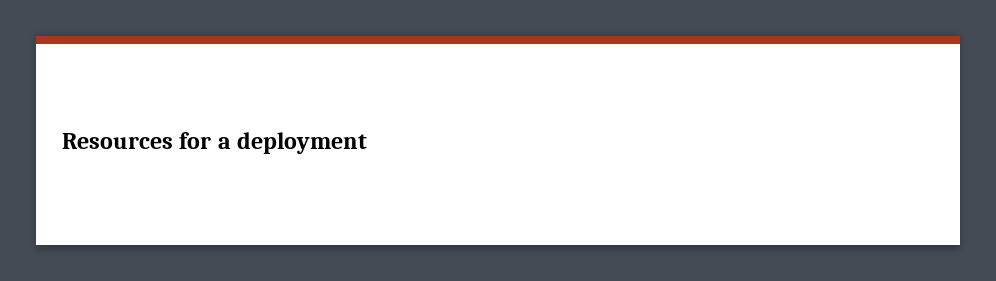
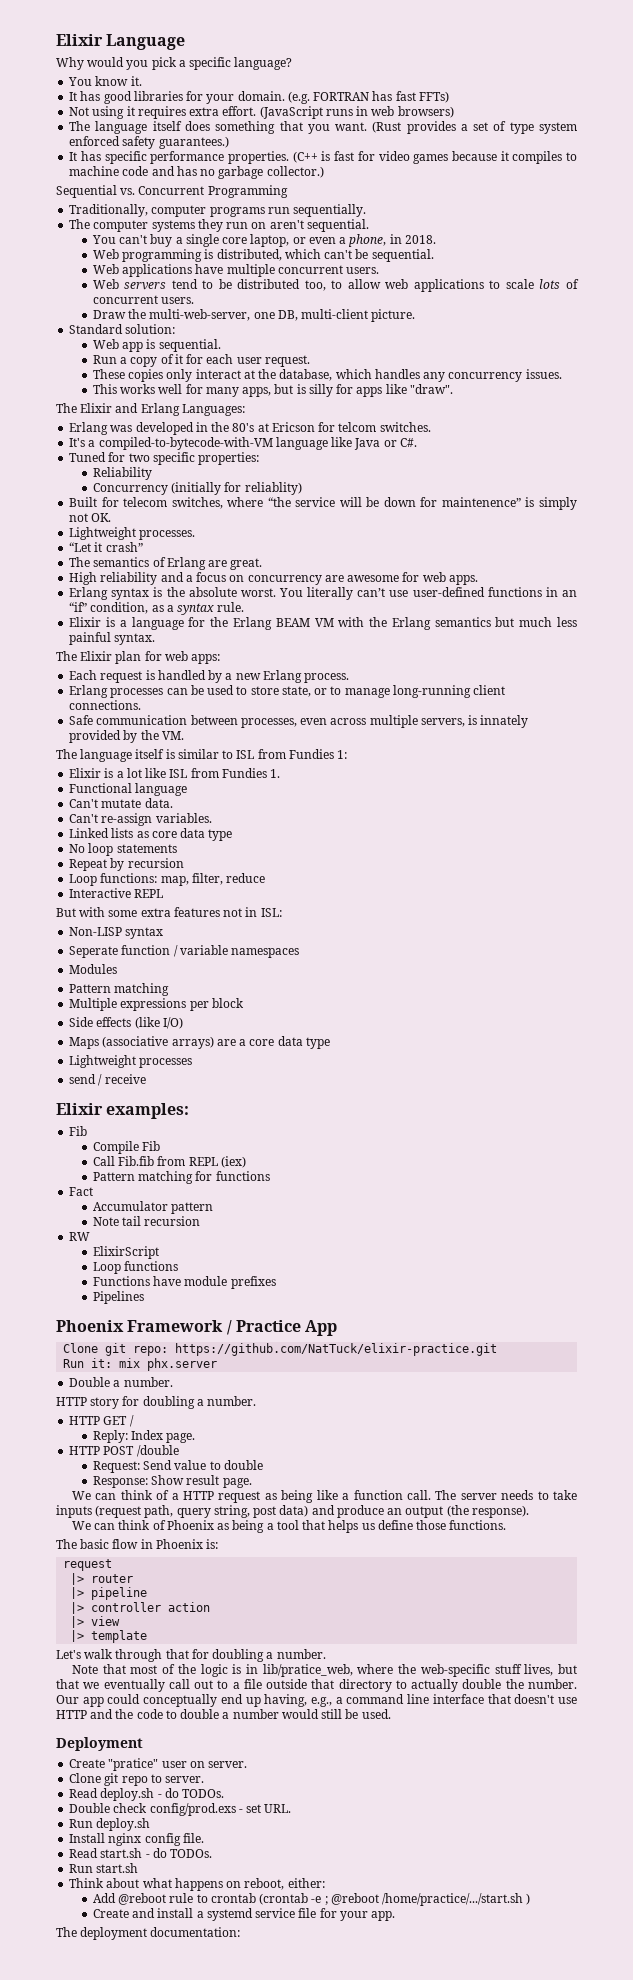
- Resources for a deployment
+ Elixir Language
+ Why would you pick a specific language?
+ You know it.
+ It has good libraries for your domain. (e.g. FORTRAN has fast FFTs)
+ Not using it requires extra effort. (JavaScript runs in web browsers)
+ The language itself does something that you want. (Rust provides a set of type system enforced safety guarantees.)
+ It has specific performance properties. (C++ is fast for video games because it compiles to machine code and has no garbage collector.)
+ Sequential vs. Concurrent Programming
+ Traditionally, computer programs run sequentially.
+ The computer systems they run on aren't sequential.
+ You can't buy a single core laptop, or even a phone, in 2018.
+ Web programming is distributed, which can't be sequential.
+ Web applications have multiple concurrent users.
+ Web servers tend to be distributed too, to allow web applications to scale lots of concurrent users.
+ Draw the multi-web-server, one DB, multi-client picture.
+ Standard solution:
+ Web app is sequential.
+ Run a copy of it for each user request.
+ These copies only interact at the database, which handles any concurrency issues.
+ This works well for many apps, but is silly for apps like "draw".
+ The Elixir and Erlang Languages:
+ Erlang was developed in the 80's at Ericson for telcom switches.
+ It's a compiled-to-bytecode-with-VM language like Java or C#.
+ Tuned for two specific properties:
+ Reliability
+ Concurrency (initially for reliablity)
+ Built for telecom switches, where “the service will be down for maintenence” is simply not OK.
+ Lightweight processes.
+ “Let it crash”
+ The semantics of Erlang are great.
+ High reliability and a focus on concurrency are awesome for web apps.
+ Erlang syntax is the absolute worst. You literally can’t use user-defined functions in an “if” condition, as a syntax rule.
+ Elixir is a language for the Erlang BEAM VM with the Erlang semantics but much less painful syntax.
+ The Elixir plan for web apps:
+ Each request is handled by a new Erlang process.
+ Erlang processes can be used to store state, or to manage long-running client connections.
+ Safe communication between processes, even across multiple servers, is innately provided by the VM.
+ The language itself is similar to ISL from Fundies 1:
+ Elixir is a lot like ISL from Fundies 1.
+ Functional language
+ Can't mutate data.
+ Can't re-assign variables.
+ Linked lists as core data type
+ No loop statements
+ Repeat by recursion
+ Loop functions: map, filter, reduce
+ Interactive REPL
+ But with some extra features not in ISL:
+ Non-LISP syntax
+ Seperate function / variable namespaces
+ Modules
+ Pattern matching
+ Multiple expressions per block
+ Side effects (like I/O)
+ Maps (associative arrays) are a core data type
+ Lightweight processes
+ send / receive
+ Elixir examples:
+ Fib
+ Compile Fib
+ Call Fib.fib from REPL (iex)
+ Pattern matching for functions
+ Fact
+ Accumulator pattern
+ Note tail recursion
+ RW
+ ElixirScript
+ Loop functions
+ Functions have module prefixes
+ Pipelines
+ Phoenix Framework / Practice App
+ Clone git repo: https://github.com/NatTuck/elixir-practice.git
+ Run it: mix phx.server
+ Double a number.
+ HTTP story for doubling a number.
+ HTTP GET /
+ Reply: Index page.
+ HTTP POST /double
+ Request: Send value to double
+ Response: Show result page.
+ We can think of a HTTP request as being like a function call. The server needs to take inputs (request path, query string, post data) and produce an output (the response).
+ We can think of Phoenix as being a tool that helps us define those functions.
+ The basic flow in Phoenix is:
+ request
+ |> router
+ |> pipeline
+ |> controller action
+ |> view
+ |> template
+ Let's walk through that for doubling a number.
+ Note that most of the logic is in lib/pratice_web, where the web-specific stuff lives, but that we eventually call out to a file outside that directory to actually double the number. Our app could conceptually end up having, e.g., a command line interface that doesn't use HTTP and the code to double a number would still be used.
+ Deployment
+ Create "pratice" user on server.
+ Clone git repo to server.
+ Read deploy.sh - do TODOs.
+ Double check config/prod.exs - set URL.
+ Run deploy.sh
+ Install nginx config file.
+ Read start.sh - do TODOs.
+ Run start.sh
+ Think about what happens on reboot, either:
+ Add @reboot rule to crontab (crontab -e ; @reboot /home/practice/.../start.sh )
+ Create and install a systemd service file for your app.
+ The deployment documentation:

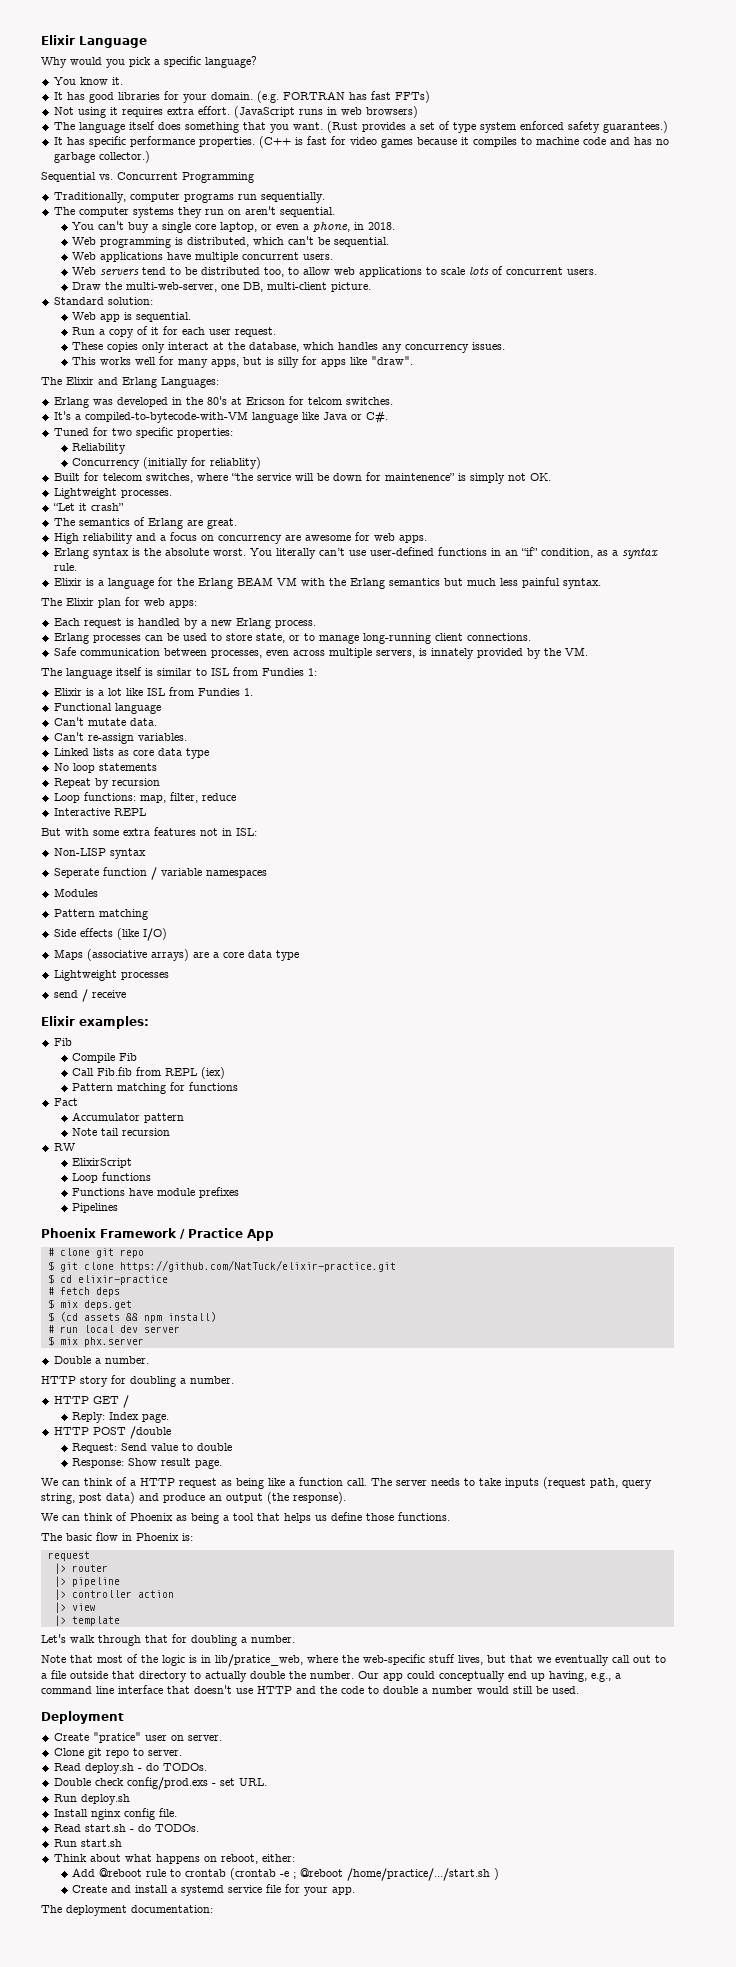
- Multiple expressions per block
- Clone git repo: https://github.com/NatTuck/elixir-practice.git
- Run it: mix phx.server
+ # clone git repo
+ $ git clone https://github.com/NatTuck/elixir-practice.git
+ $ cd elixir-practice
+ # fetch deps
+ $ mix deps.get
+ $ (cd assets && npm install)
+ # run local dev server
+ $ mix phx.server

